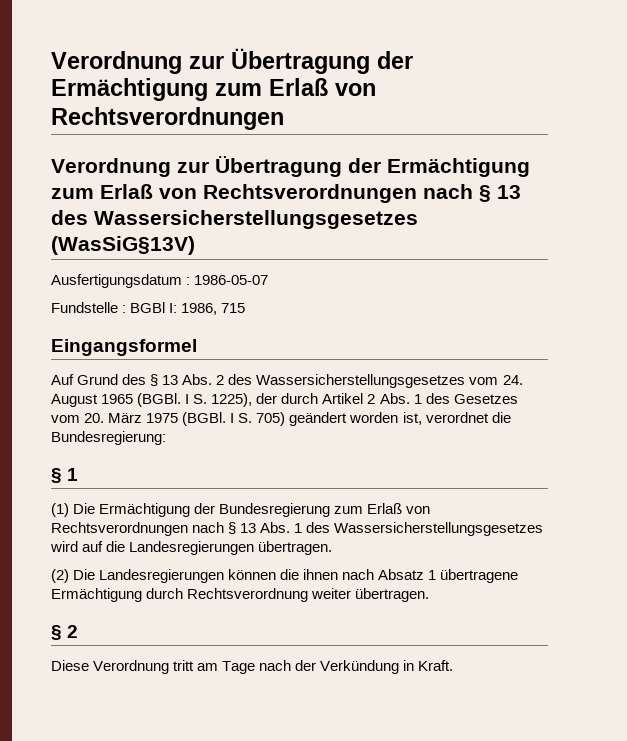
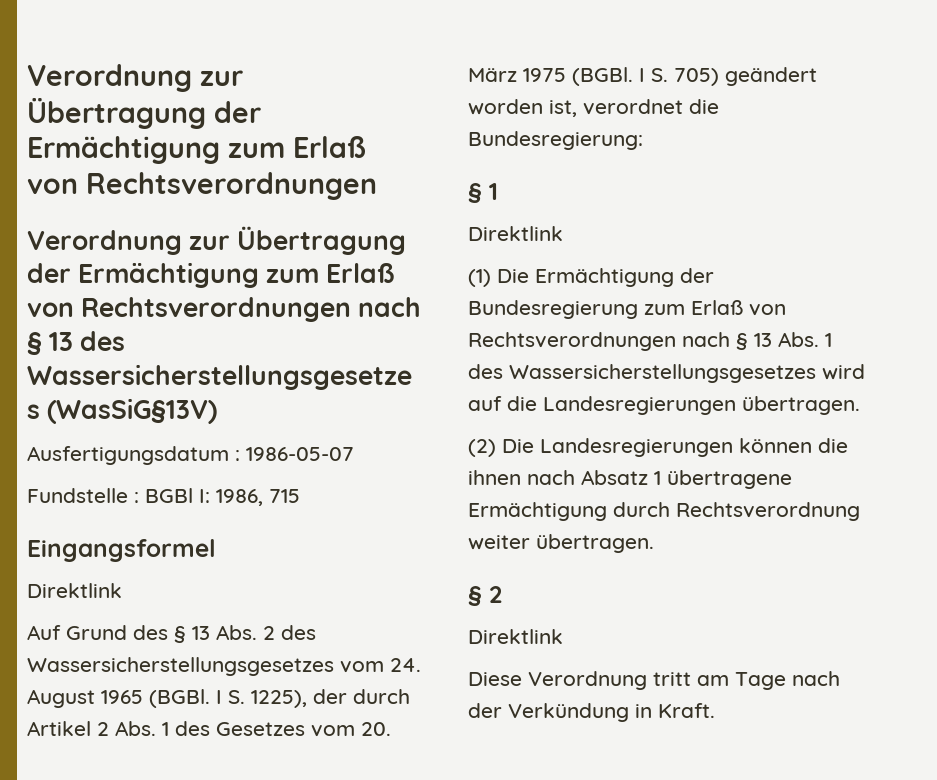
  Eingangsformel
+ Direktlink
  § 1
+ Direktlink
  § 2
+ Direktlink

